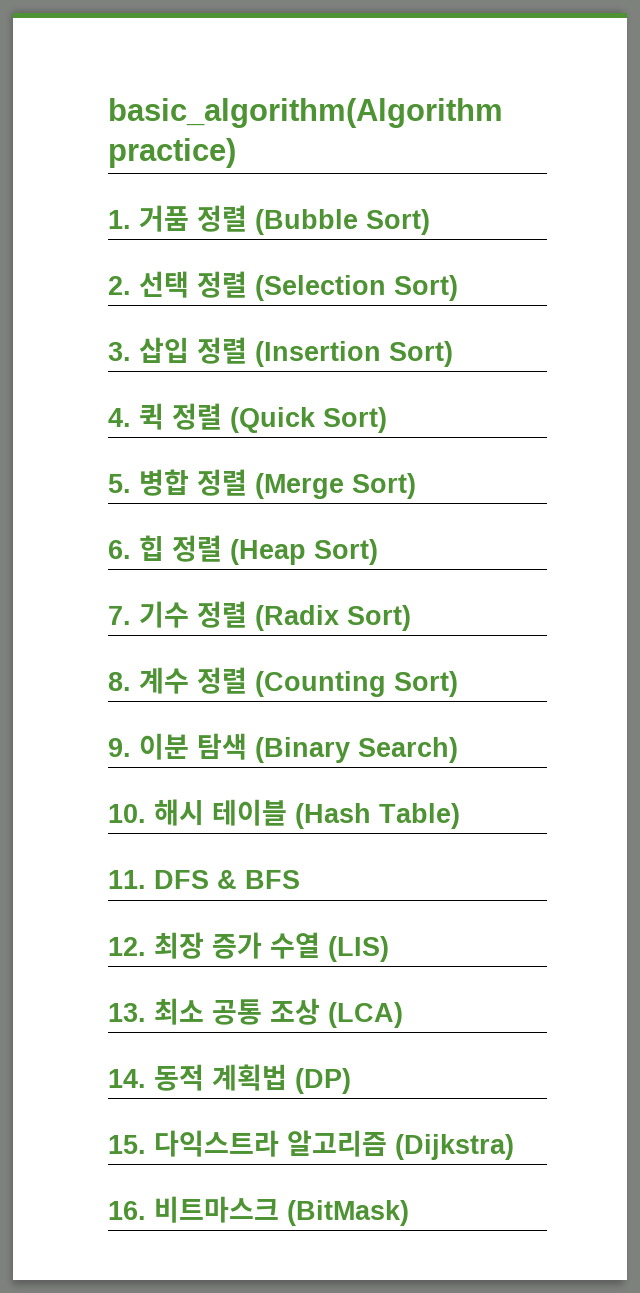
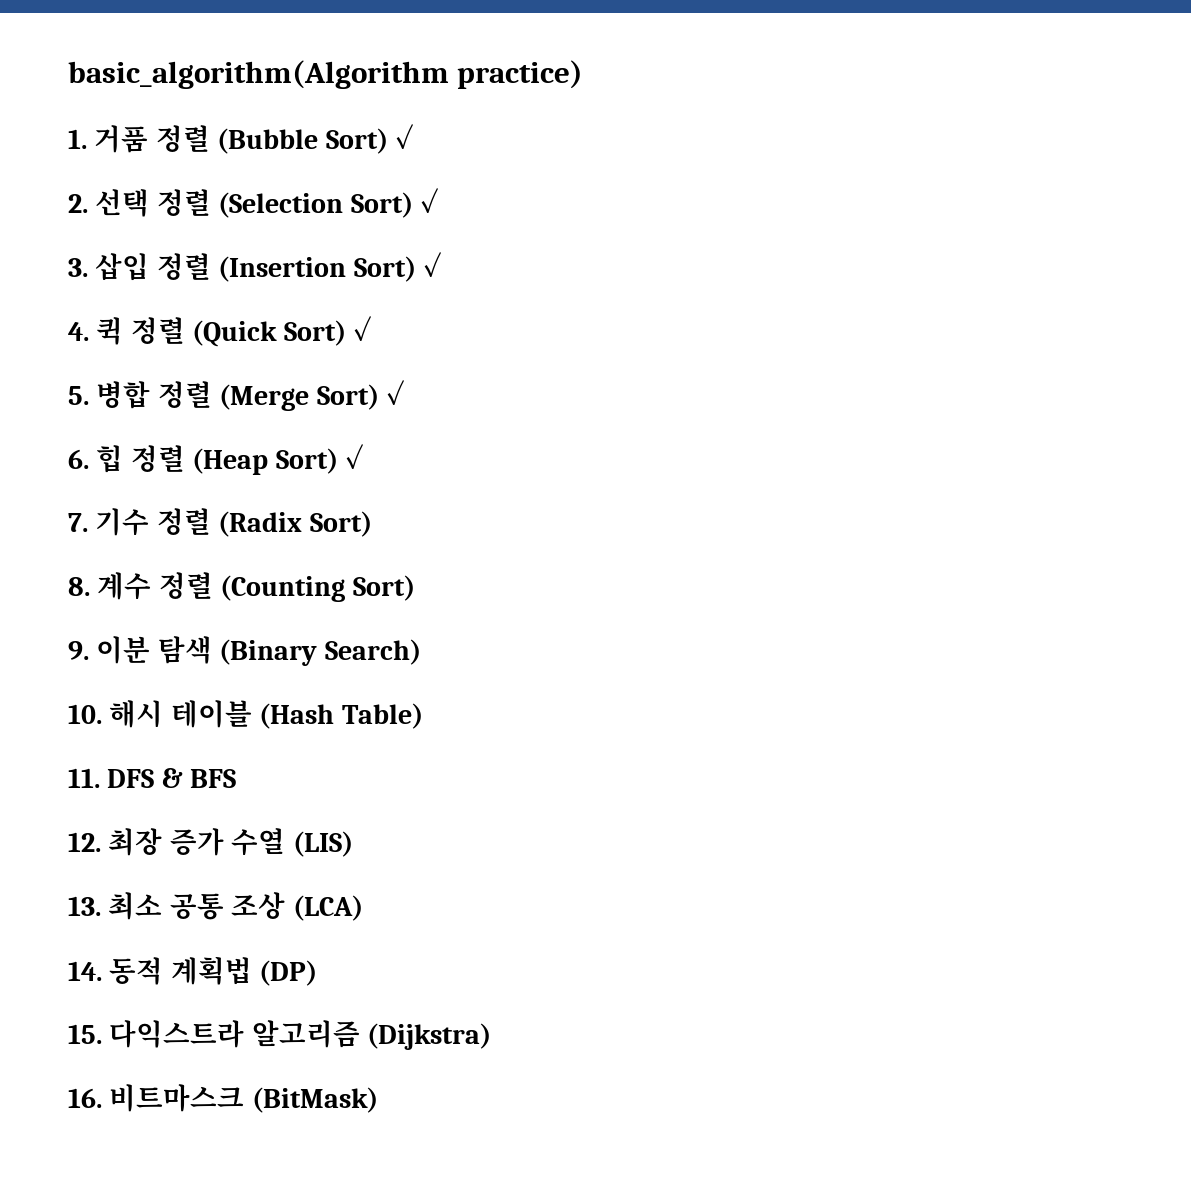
- 1. 거품 정렬 (Bubble Sort)
+ 1. 거품 정렬 (Bubble Sort) ✓
- 2. 선택 정렬 (Selection Sort)
+ 2. 선택 정렬 (Selection Sort) ✓
- 3. 삽입 정렬 (Insertion Sort)
+ 3. 삽입 정렬 (Insertion Sort) ✓
- 4. 퀵 정렬 (Quick Sort)
+ 4. 퀵 정렬 (Quick Sort) ✓
- 5. 병합 정렬 (Merge Sort)
+ 5. 병합 정렬 (Merge Sort) ✓
- 6. 힙 정렬 (Heap Sort)
+ 6. 힙 정렬 (Heap Sort) ✓

